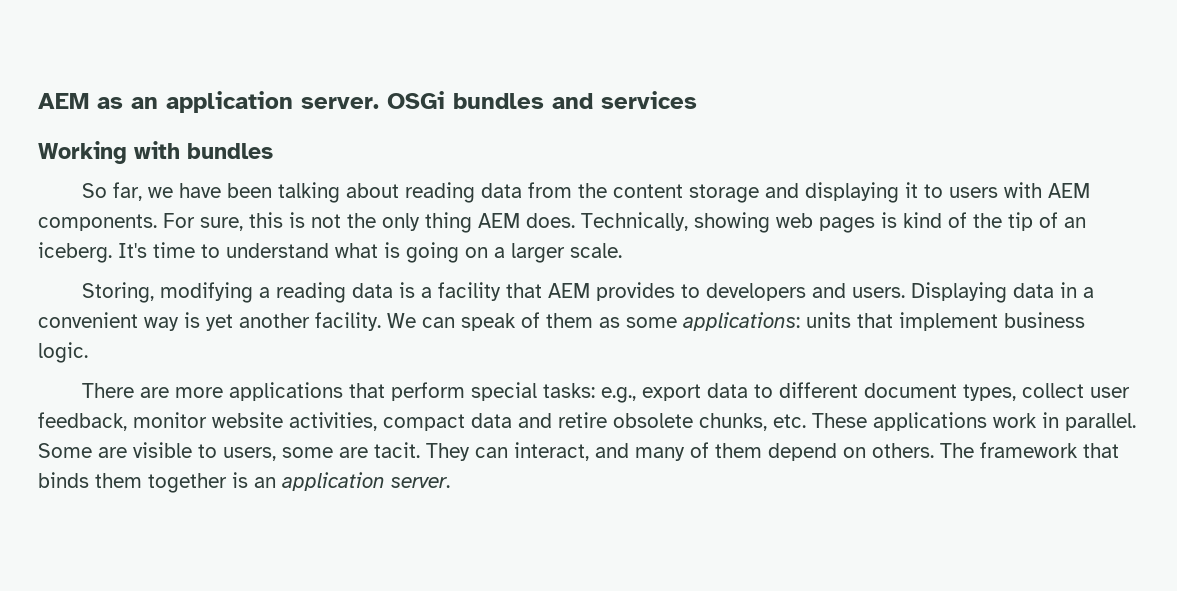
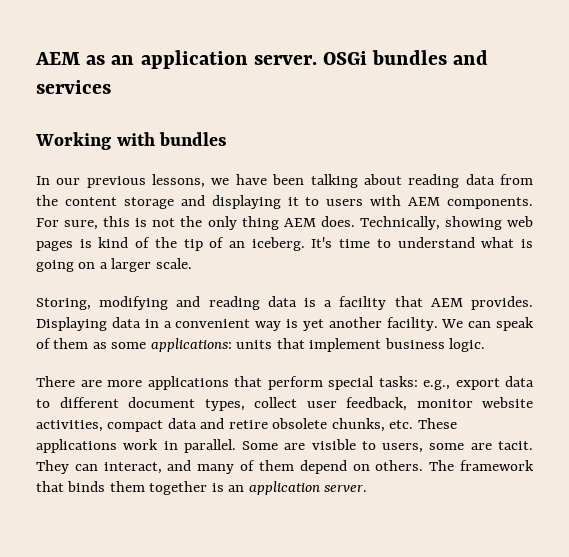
- So far, we have been talking about reading data from the content storage and displaying it to users with AEM components.
+ In our previous lessons, we have been talking about reading data from the content storage and displaying it to users with AEM components.
- Storing, modifying a reading data is a facility that AEM provides to developers and users.
+ Storing, modifying and reading data is a facility that AEM provides.

